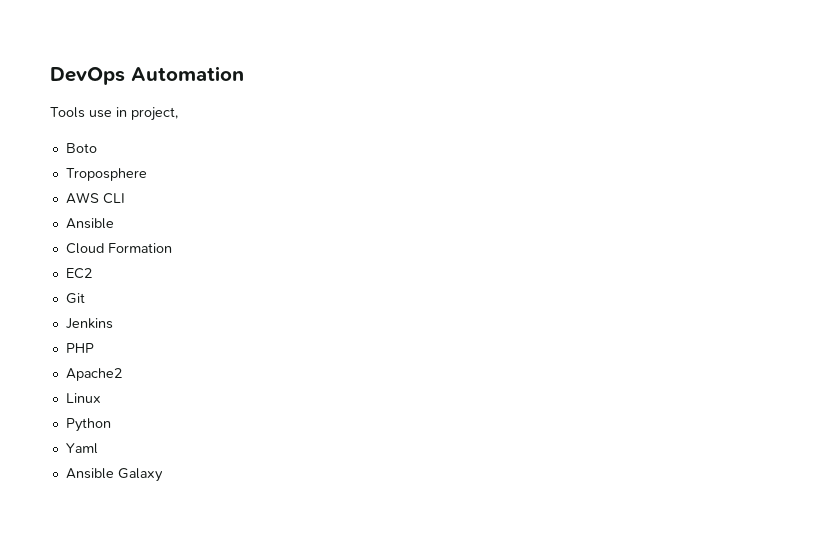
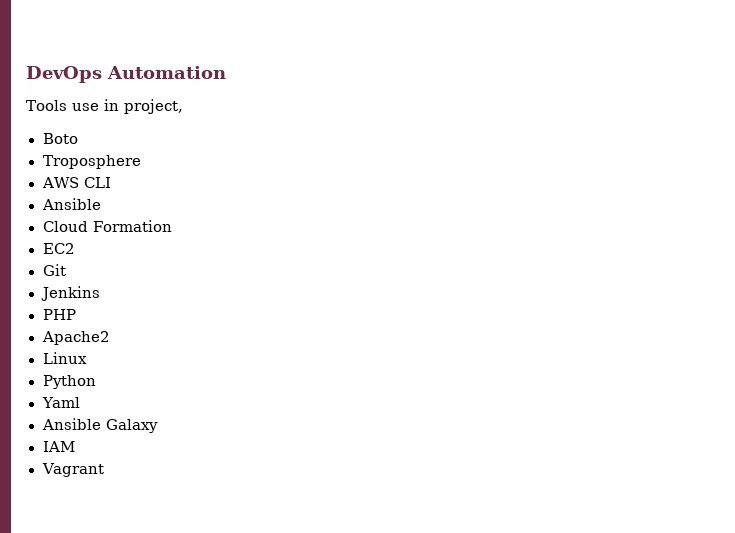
+ IAM
+ Vagrant

